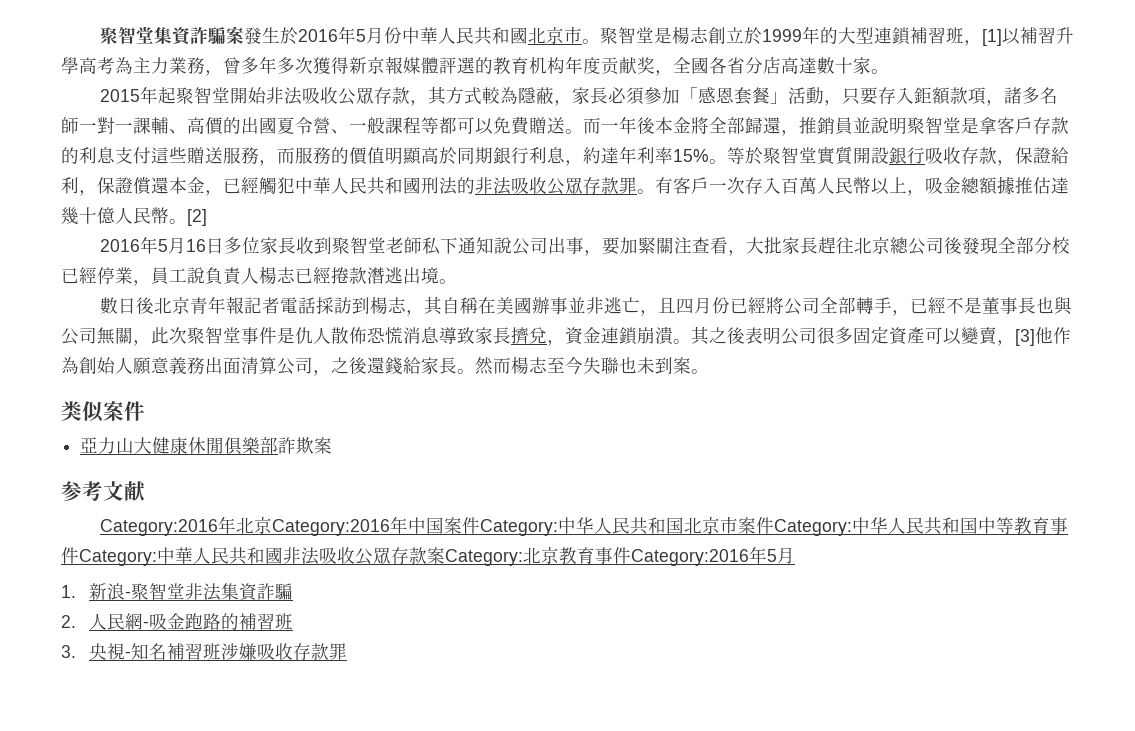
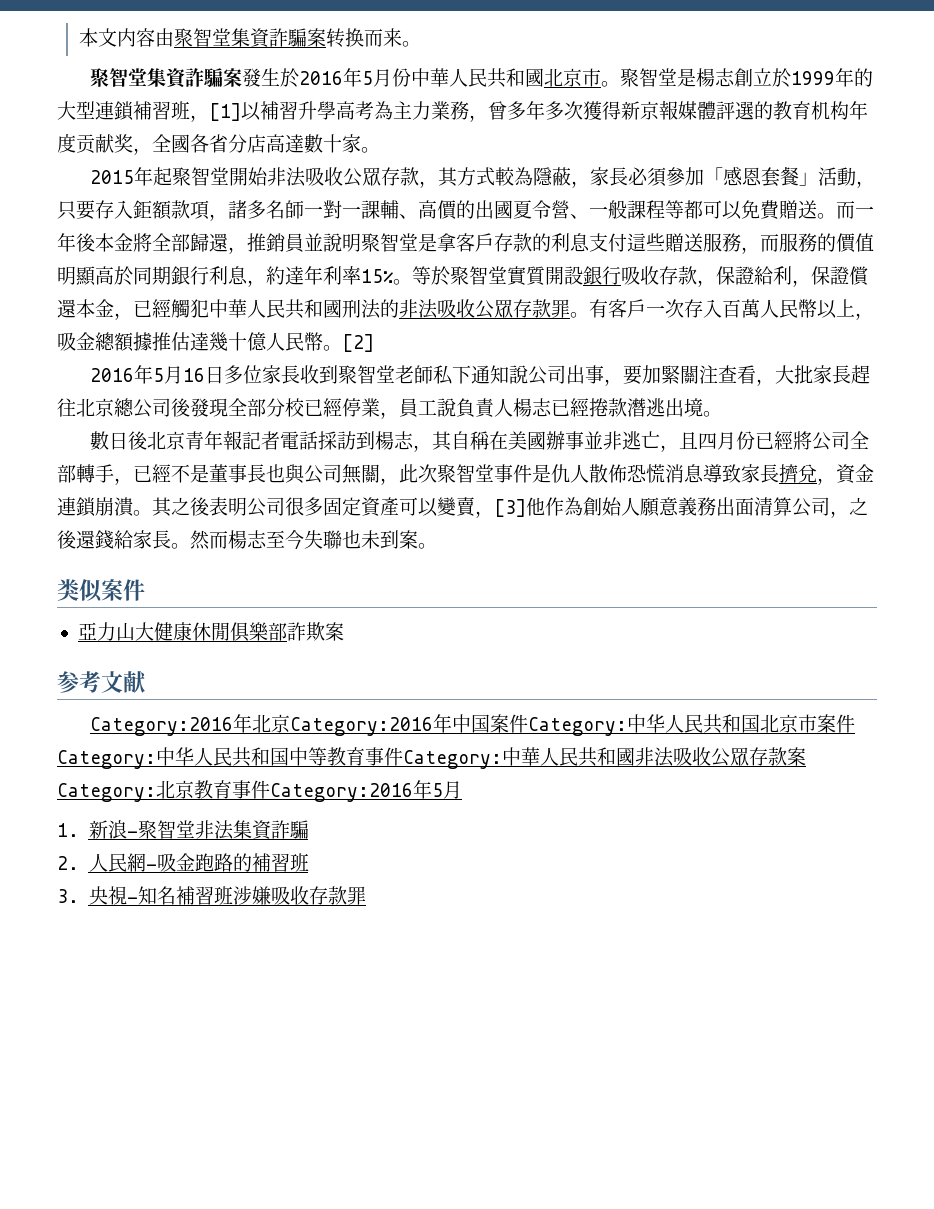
+ 本文内容由聚智堂集資詐騙案转换而来。

